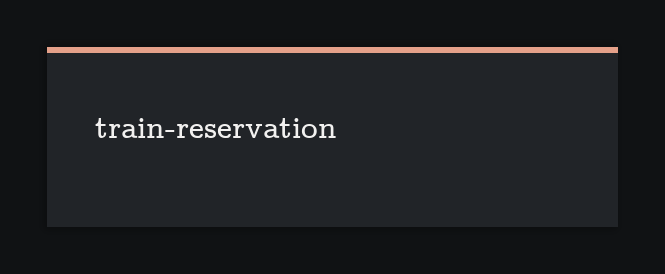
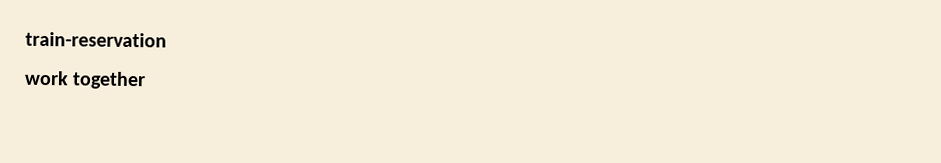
+ work together

